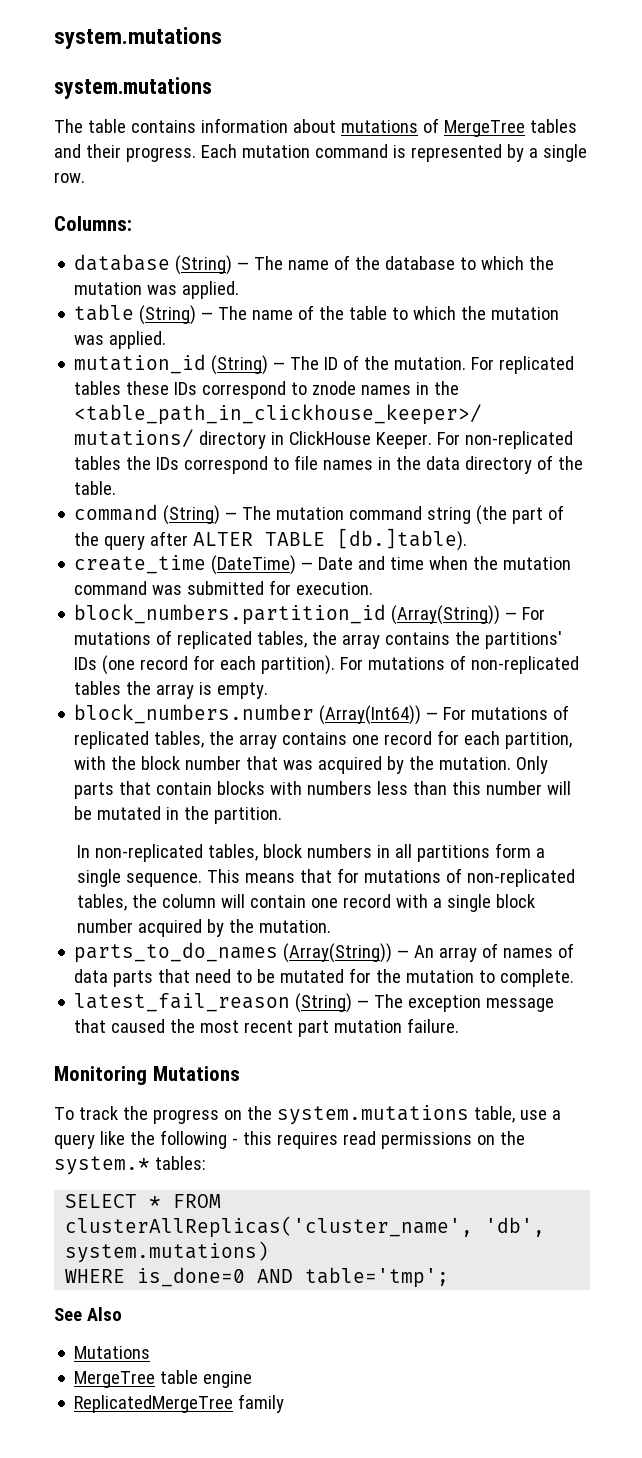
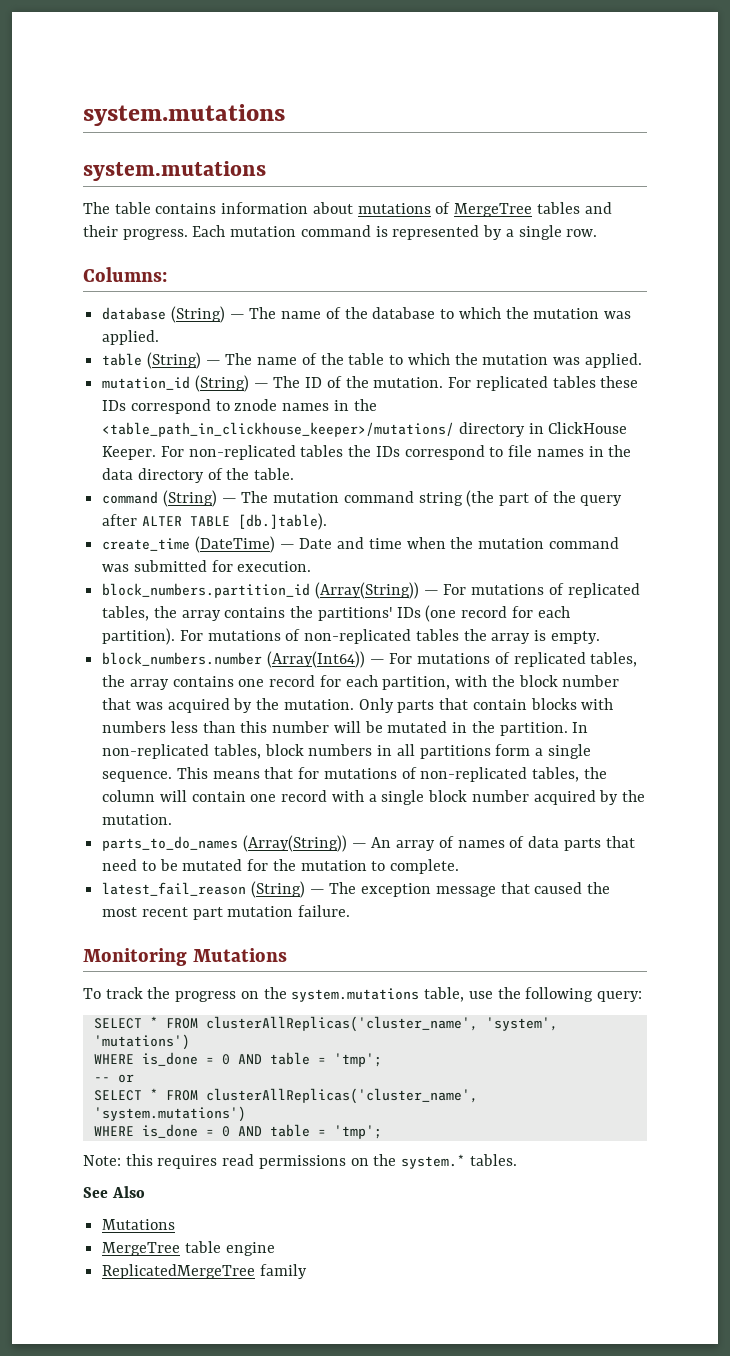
- Only parts that contain blocks with numbers less than this number will be mutated in the partition.
- In non-replicated tables, block numbers in all partitions form a single sequence.
+ Only parts that contain blocks with numbers less than this number will be mutated in the partition. In non-replicated tables, block numbers in all partitions form a single sequence.
- To track the progress on the system.mutations table, use a query like the following - this requires read permissions on the system.* tables:
- SELECT * FROM clusterAllReplicas('cluster_name', 'db', system.mutations)
- WHERE is_done=0 AND table='tmp';
+ To track the progress on the system.mutations table, use the following query:
+ SELECT * FROM clusterAllReplicas('cluster_name', 'system', 'mutations')
+ WHERE is_done = 0 AND table = 'tmp';
+ -- or
+ SELECT * FROM clusterAllReplicas('cluster_name', 'system.mutations')
+ WHERE is_done = 0 AND table = 'tmp';
+ Note: this requires read permissions on the system.* tables.

